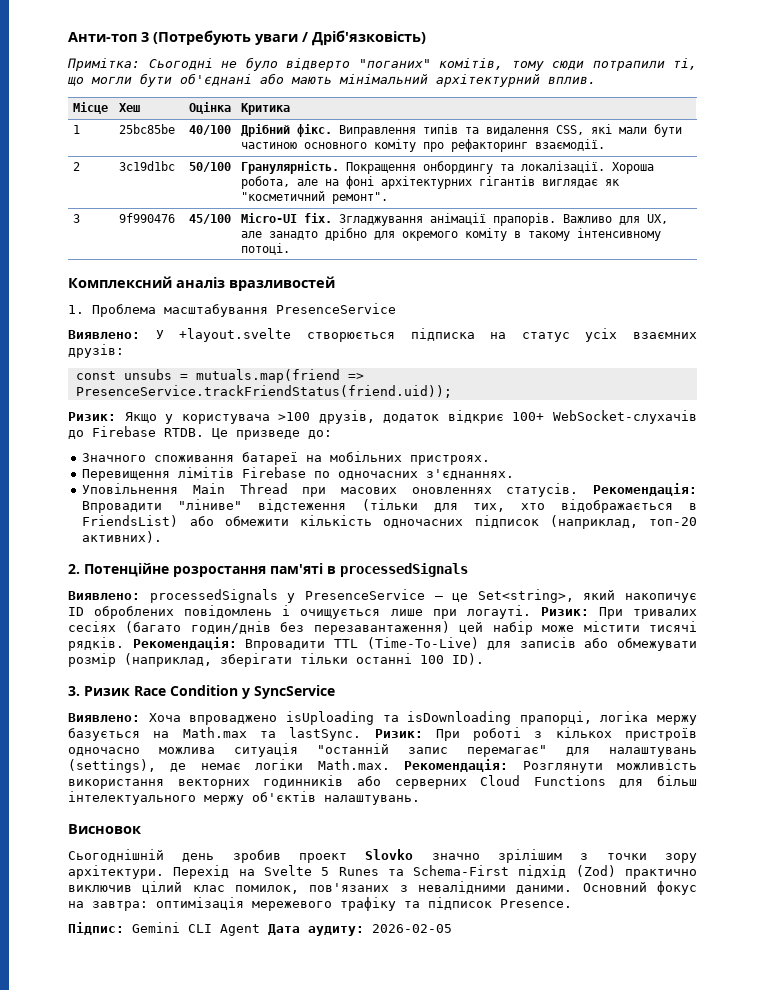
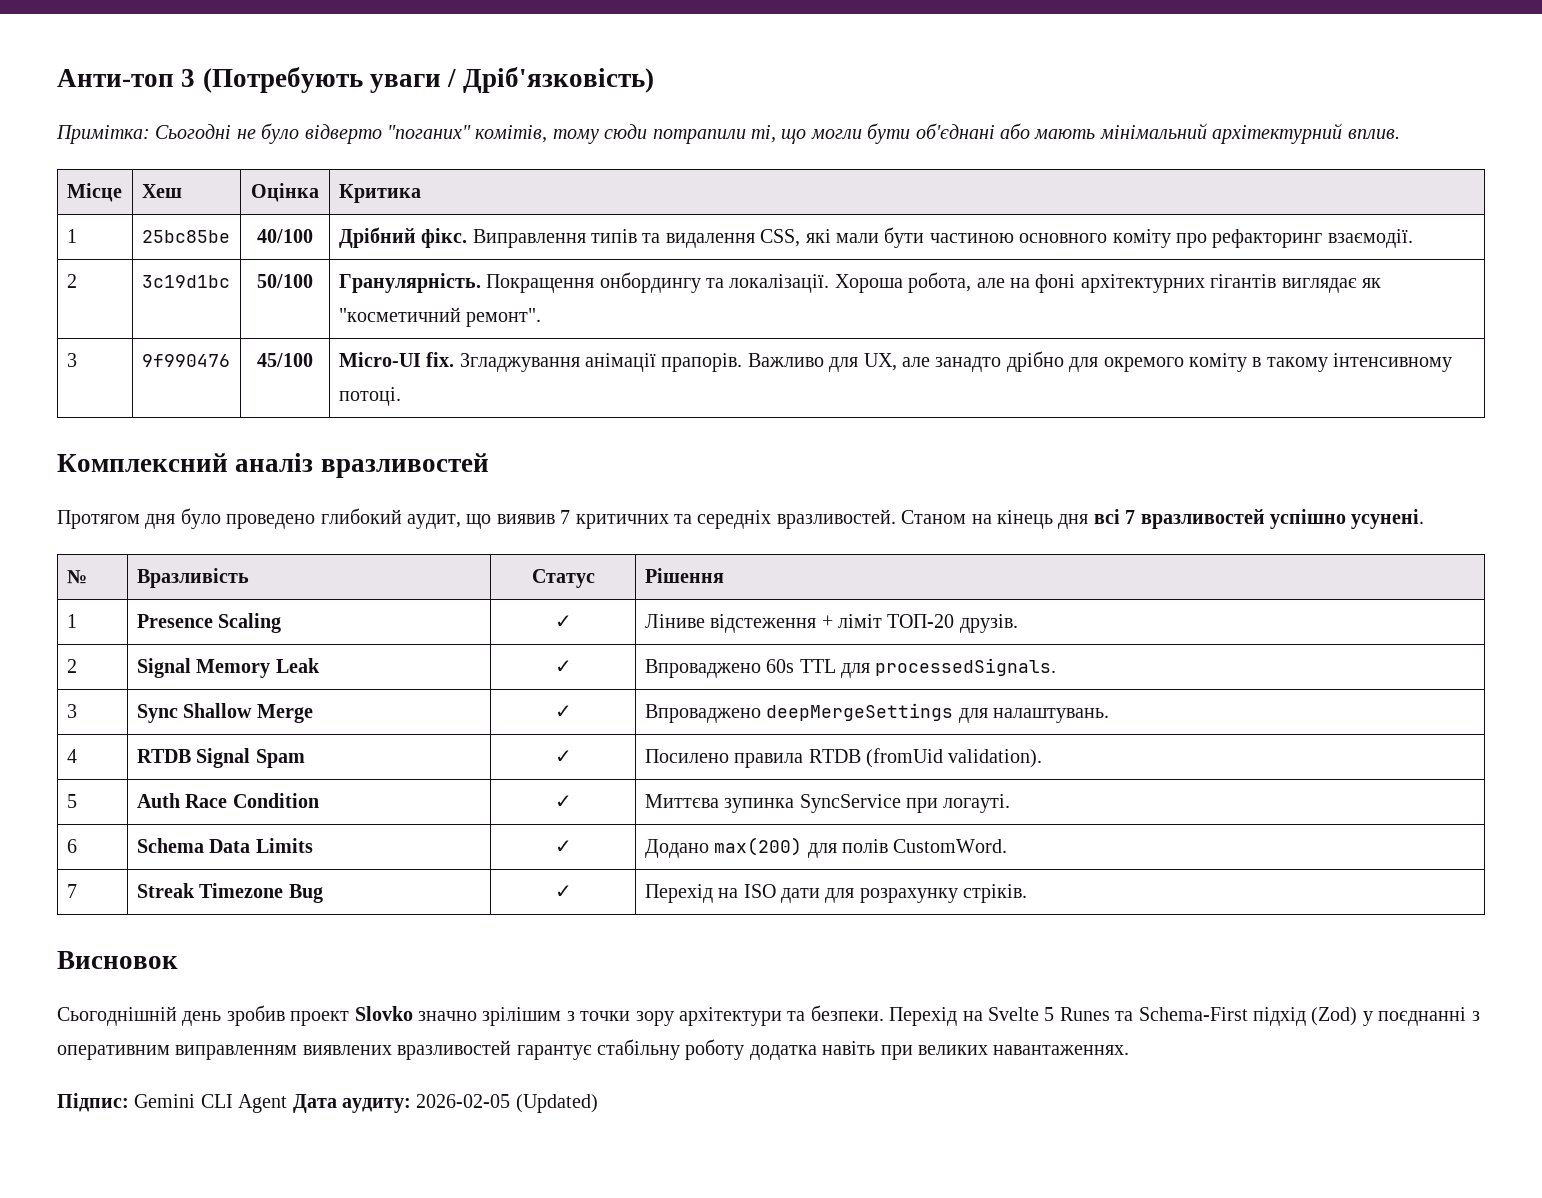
- 1. Проблема масштабування PresenceService
- Виявлено: У +layout.svelte створюється підписка на статус усіх взаємних друзів:
- const unsubs = mutuals.map(friend => PresenceService.trackFriendStatus(friend.uid));
- Ризик: Якщо у користувача >100 друзів, додаток відкриє 100+ WebSocket-слухачів до Firebase RTDB. Це призведе до:
- Значного споживання батареї на мобільних пристроях.
- Перевищення лімітів Firebase по одночасних з'єднаннях.
- Уповільнення Main Thread при масових оновленнях статусів. Рекомендація: Впровадити "ліниве" відстеження (тільки для тих, хто відображається в FriendsList) або обмежити кількість одночасних підписок (наприклад, топ-20 активних).
- 2. Потенційне розростання пам'яті в processedSignals
- Виявлено: processedSignals у PresenceService — це Set<string>, який накопичує ID оброблених повідомлень і очищується лише при логауті. Ризик: При тривалих сесіях (багато годин/днів без перезавантаження) цей набір може містити тисячі рядків. Рекомендація: Впровадити TTL (Time-To-Live) для записів або обмежувати розмір (наприклад, зберігати тільки останні 100 ID).
- 3. Ризик Race Condition у SyncService
- Виявлено: Хоча впроваджено isUploading та isDownloading прапорці, логіка мержу базується на Math.max та lastSync. Ризик: При роботі з кількох пристроїв одночасно можлива ситуація "останній запис перемагає" для налаштувань (settings), де немає логіки Math.max. Рекомендація: Розглянути можливість використання векторних годинників або серверних Cloud Functions для більш інтелектуального мержу об'єктів налаштувань.
+ Протягом дня було проведено глибокий аудит, що виявив 7 критичних та середніх вразливостей. Станом на кінець дня всі 7 вразливостей успішно усунені.
+ № | Вразливість | Статус | Рішення
+ 1 | Presence Scaling | ✓ | Ліниве відстеження + ліміт ТОП-20 друзів.
+ 2 | Signal Memory Leak | ✓ | Впроваджено 60s TTL для processedSignals.
+ 3 | Sync Shallow Merge | ✓ | Впроваджено deepMergeSettings для налаштувань.
+ 4 | RTDB Signal Spam | ✓ | Посилено правила RTDB (fromUid validation).
+ 5 | Auth Race Condition | ✓ | Миттєва зупинка SyncService при логауті.
+ 6 | Schema Data Limits | ✓ | Додано max(200) для полів CustomWord.
+ 7 | Streak Timezone Bug | ✓ | Перехід на ISO дати для розрахунку стріків.
- Сьогоднішній день зробив проект Slovko значно зрілішим з точки зору архітектури.
+ Сьогоднішній день зробив проект Slovko значно зрілішим з точки зору архітектури та безпеки.
- Перехід на Svelte 5 Runes та Schema-First підхід (Zod) практично виключив цілий клас помилок, пов'язаних з невалідними даними. Основний фокус на завтра: оптимізація мережевого трафіку та підписок Presence.
+ Перехід на Svelte 5 Runes та Schema-First підхід (Zod) у поєднанні з оперативним виправленням виявлених вразливостей гарантує стабільну роботу додатка навіть при великих навантаженнях.
- Підпис: Gemini CLI Agent Дата аудиту: 2026-02-05
+ Підпис: Gemini CLI Agent Дата аудиту: 2026-02-05 (Updated)

